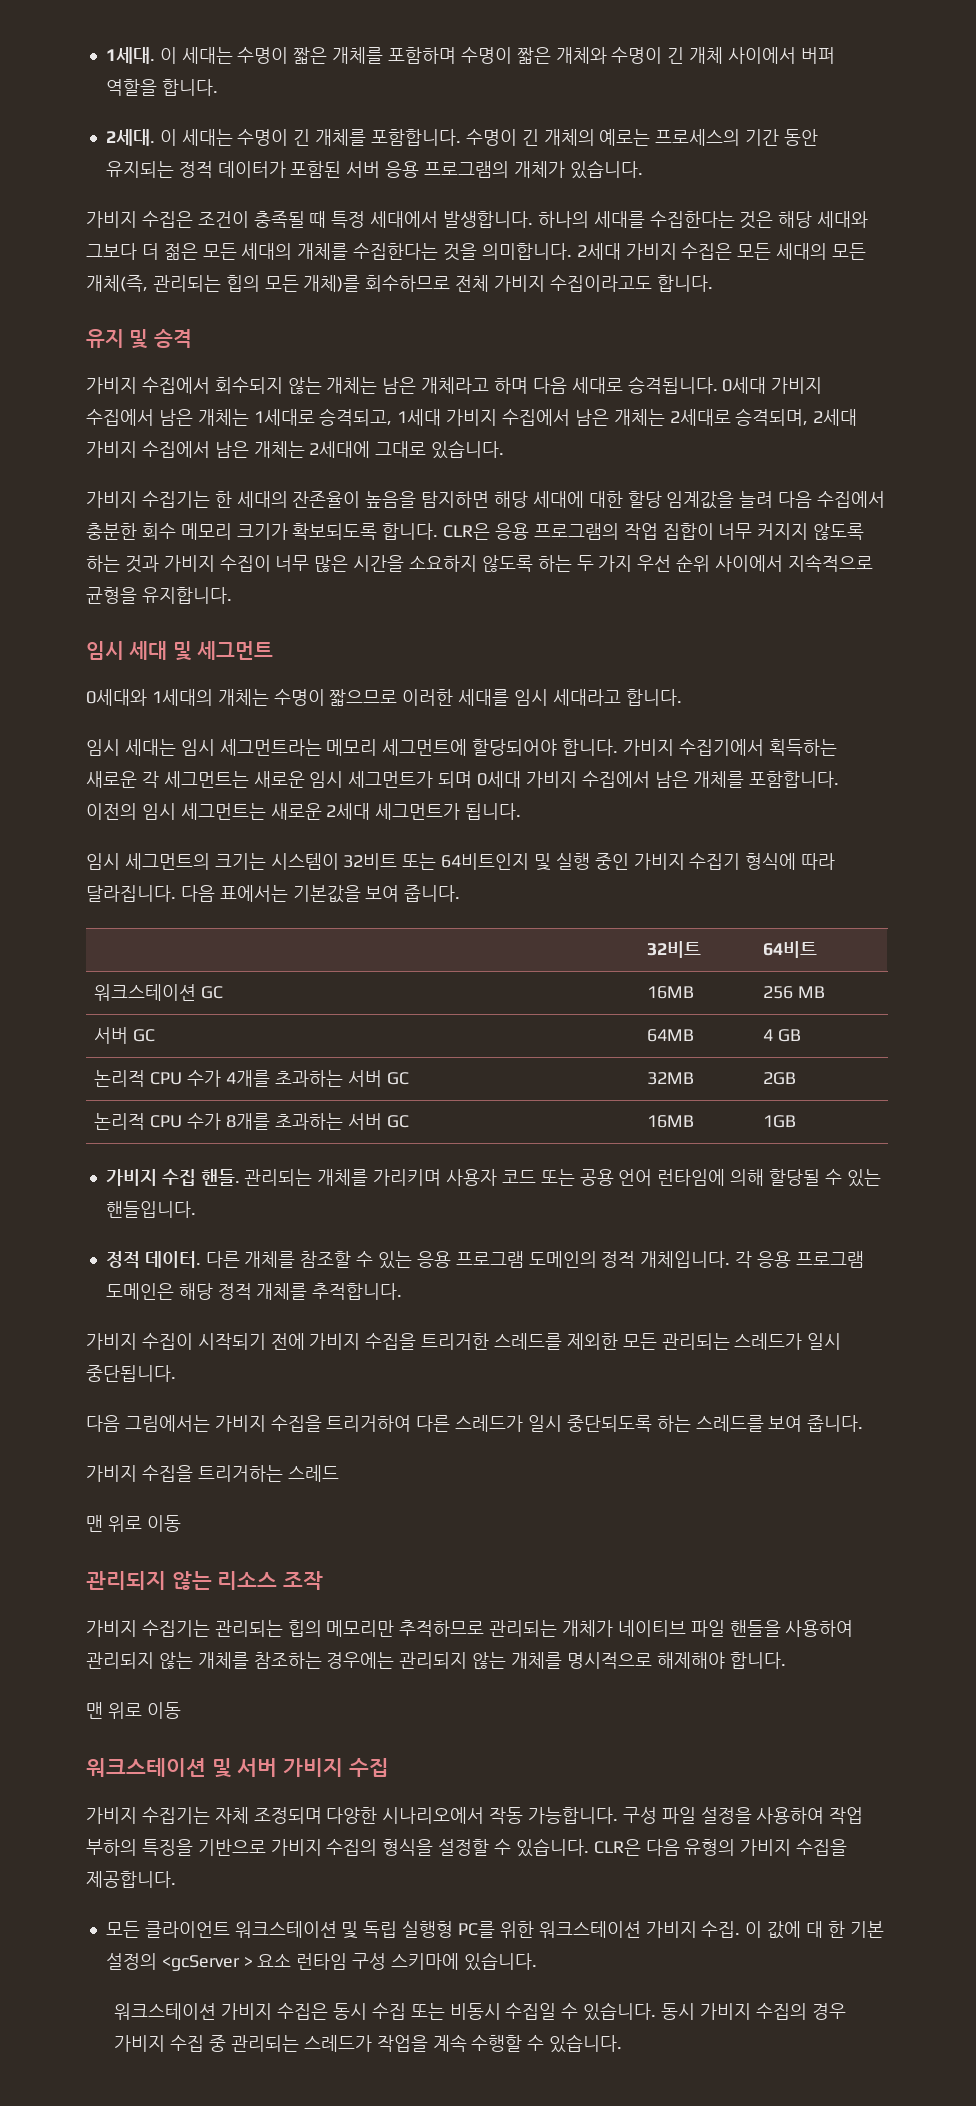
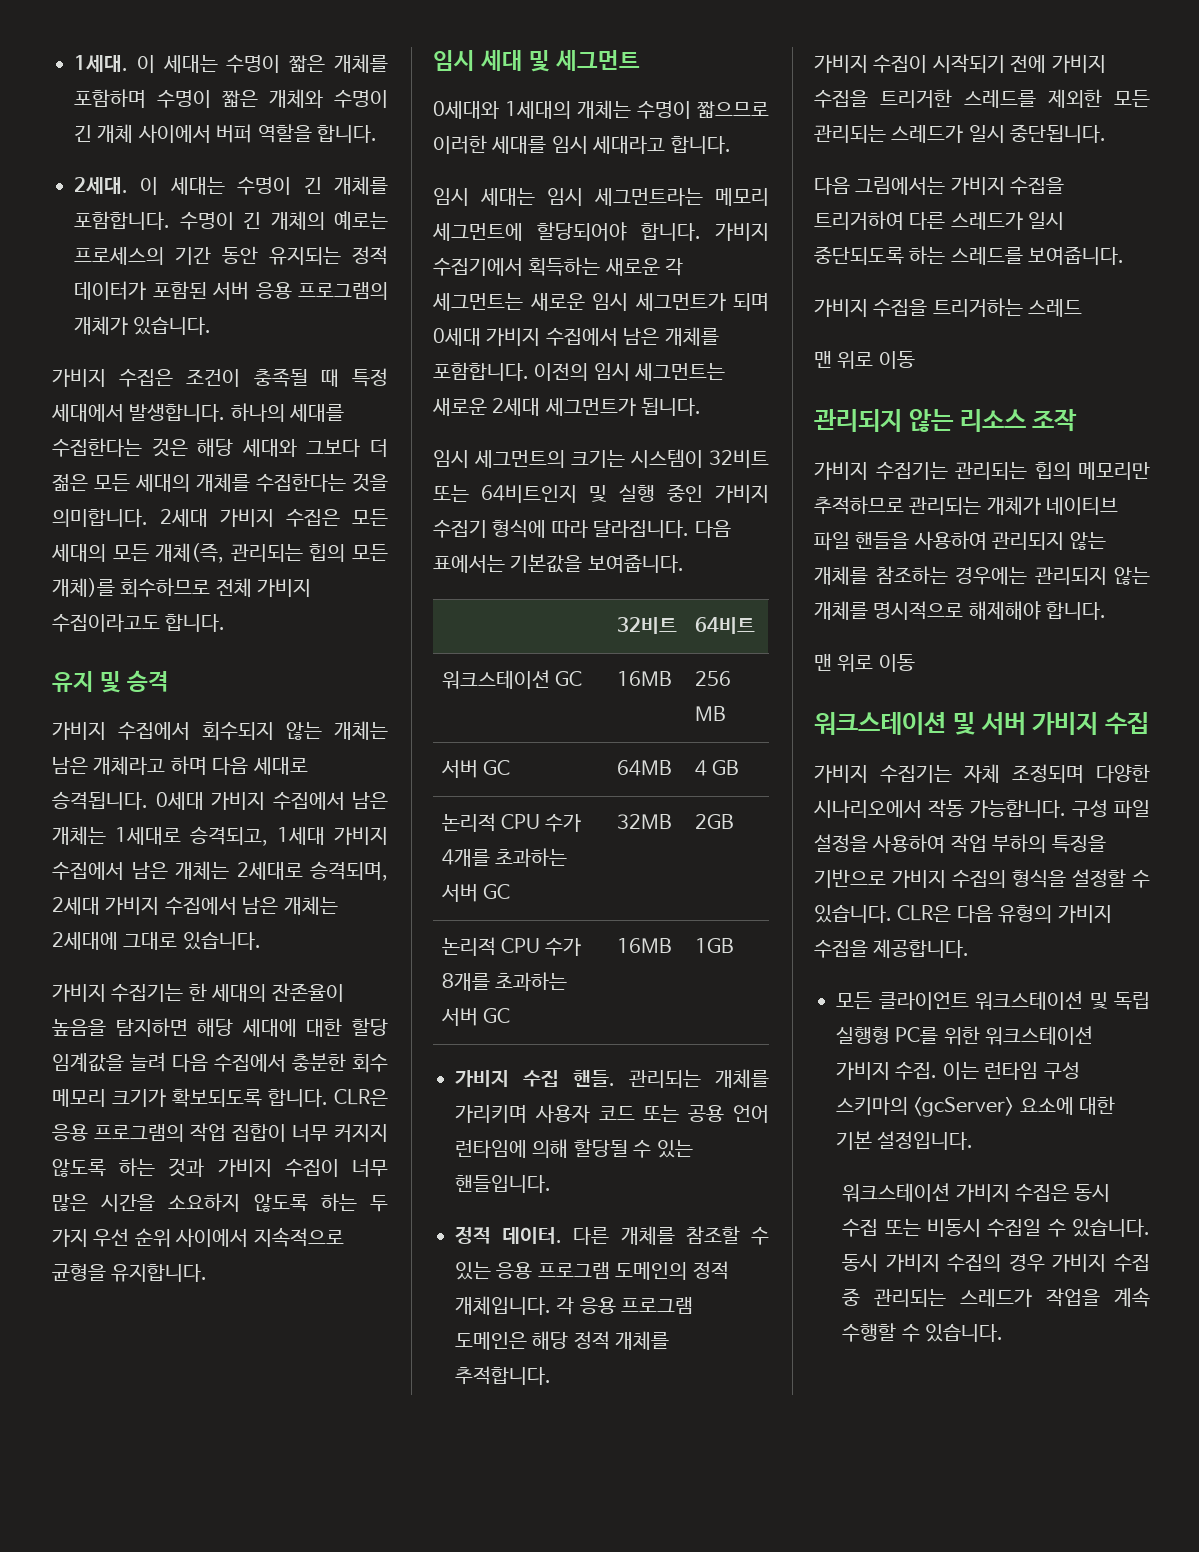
- 다음 표에서는 기본값을 보여 줍니다.
+ 다음 표에서는 기본값을 보여줍니다.
- 다음 그림에서는 가비지 수집을 트리거하여 다른 스레드가 일시 중단되도록 하는 스레드를 보여 줍니다.
+ 다음 그림에서는 가비지 수집을 트리거하여 다른 스레드가 일시 중단되도록 하는 스레드를 보여줍니다.
- 이 값에 대 한 기본 설정의 <gcServer > 요소 런타임 구성 스키마에 있습니다.
+ 이는 런타임 구성 스키마의 <gcServer> 요소에 대한 기본 설정입니다.

